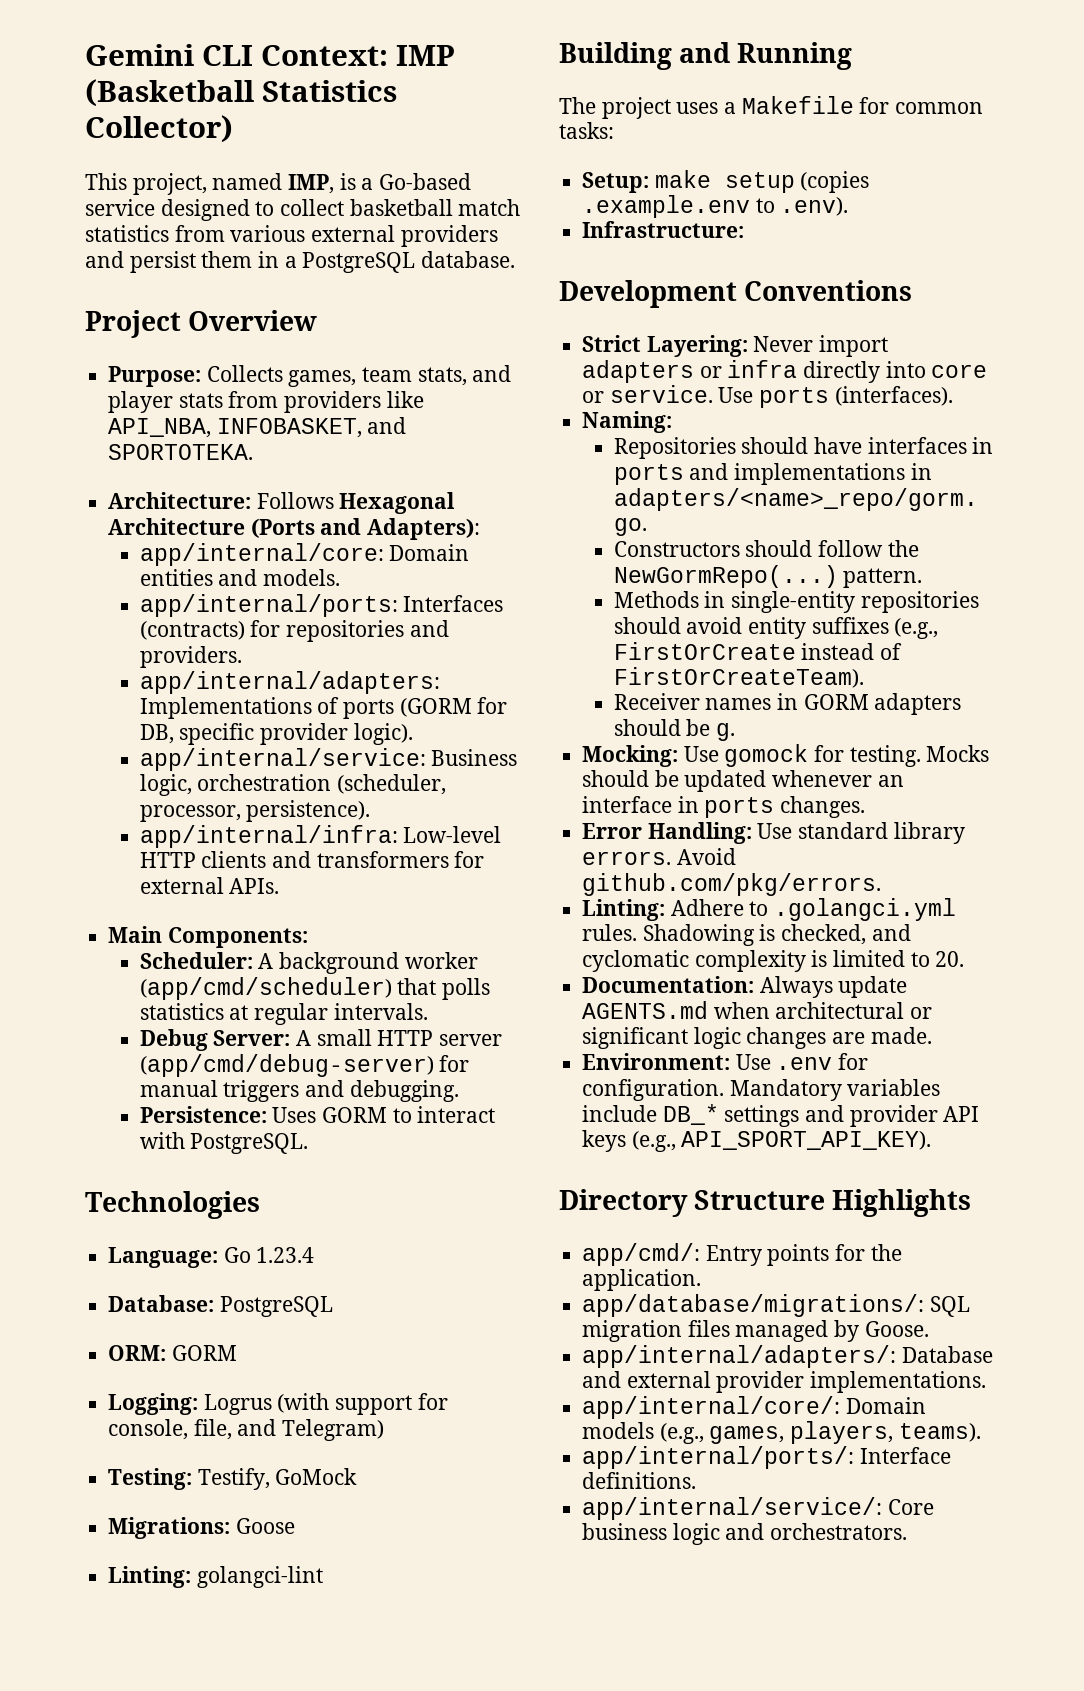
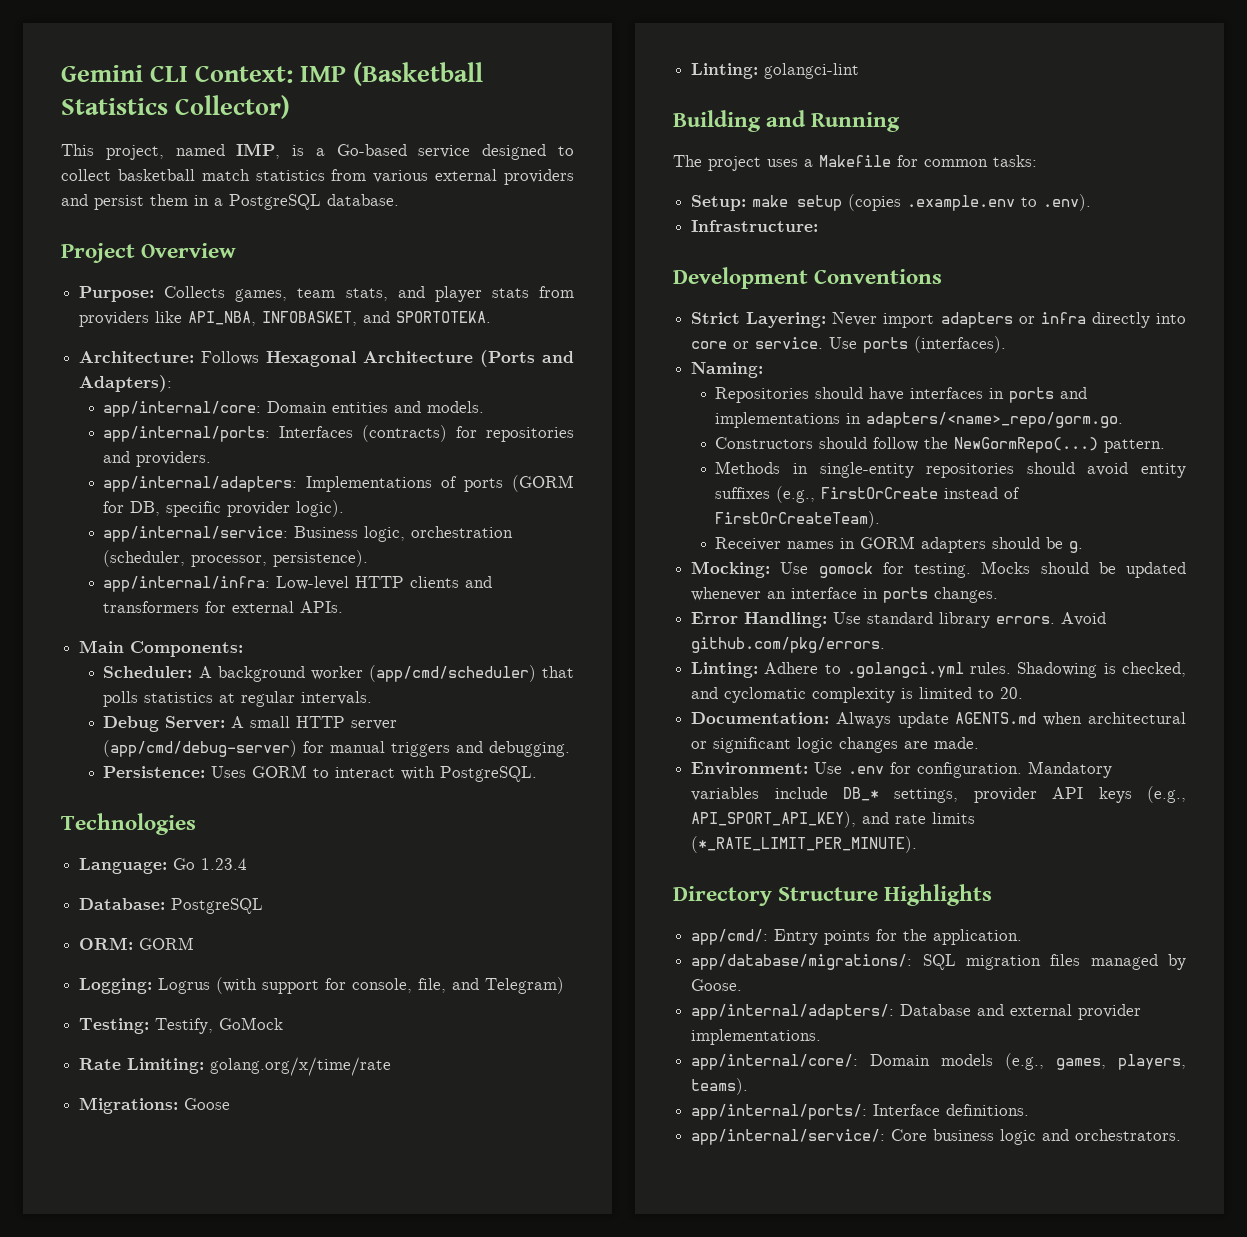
+ Rate Limiting: golang.org/x/time/rate
- Mandatory variables include DB_* settings and provider API keys (e.g., API_SPORT_API_KEY).
+ Mandatory variables include DB_* settings, provider API keys (e.g., API_SPORT_API_KEY), and rate limits (*_RATE_LIMIT_PER_MINUTE).

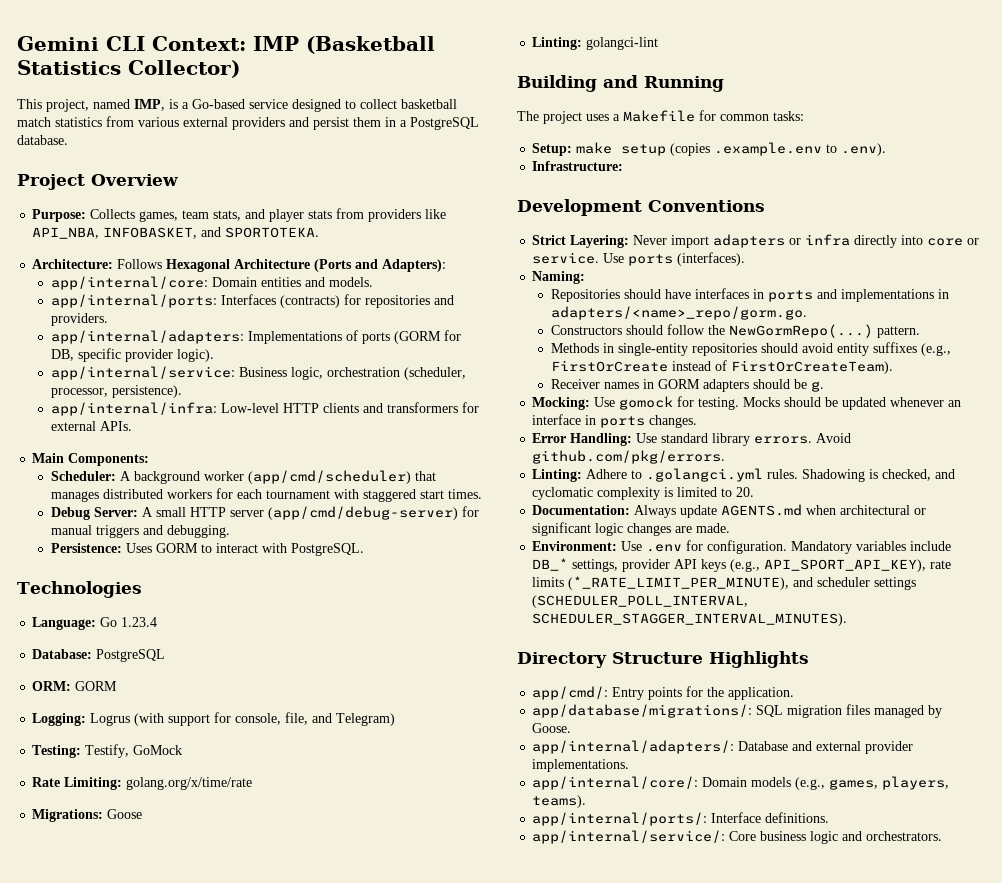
- Scheduler: A background worker (app/cmd/scheduler) that polls statistics at regular intervals.
+ Scheduler: A background worker (app/cmd/scheduler) that manages distributed workers for each tournament with staggered start times.
- Mandatory variables include DB_* settings, provider API keys (e.g., API_SPORT_API_KEY), and rate limits (*_RATE_LIMIT_PER_MINUTE).
+ Mandatory variables include DB_* settings, provider API keys (e.g., API_SPORT_API_KEY), rate limits (*_RATE_LIMIT_PER_MINUTE), and scheduler settings (SCHEDULER_POLL_INTERVAL, SCHEDULER_STAGGER_INTERVAL_MINUTES).

